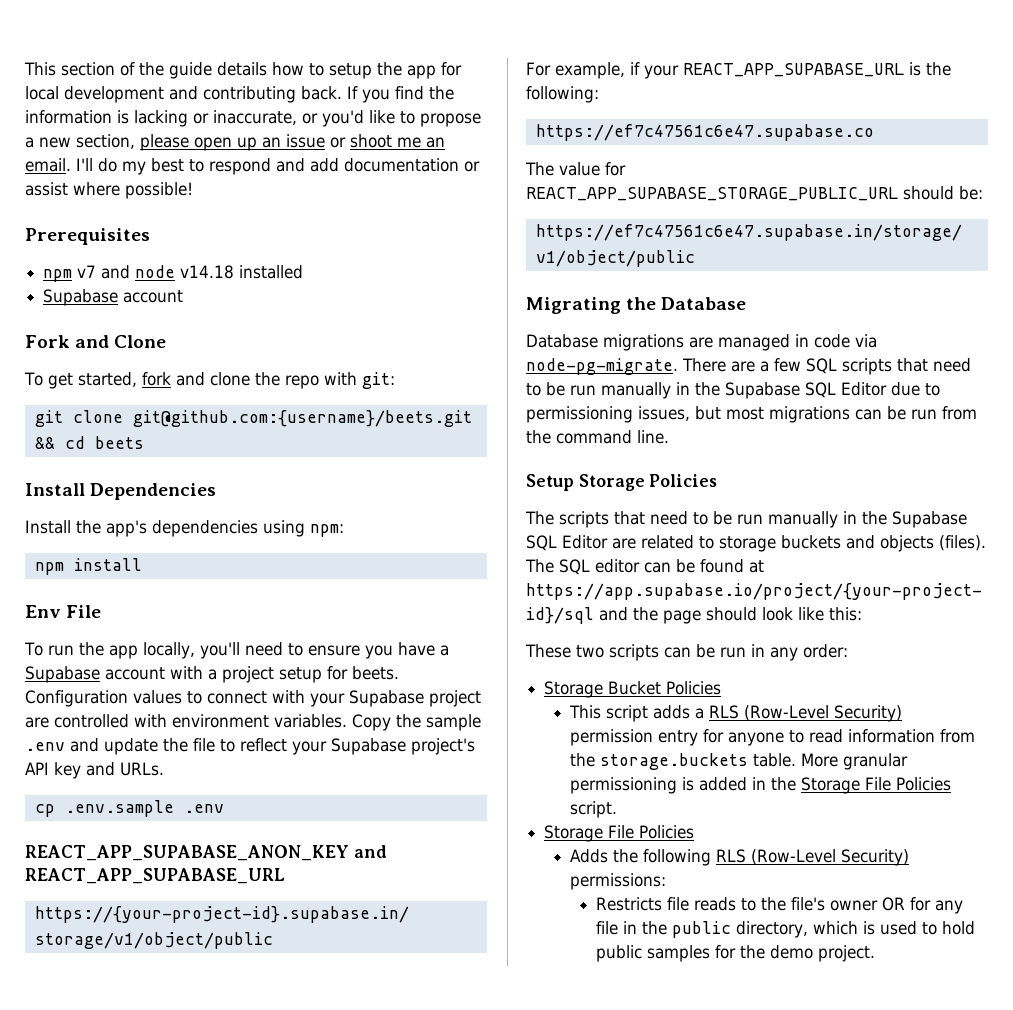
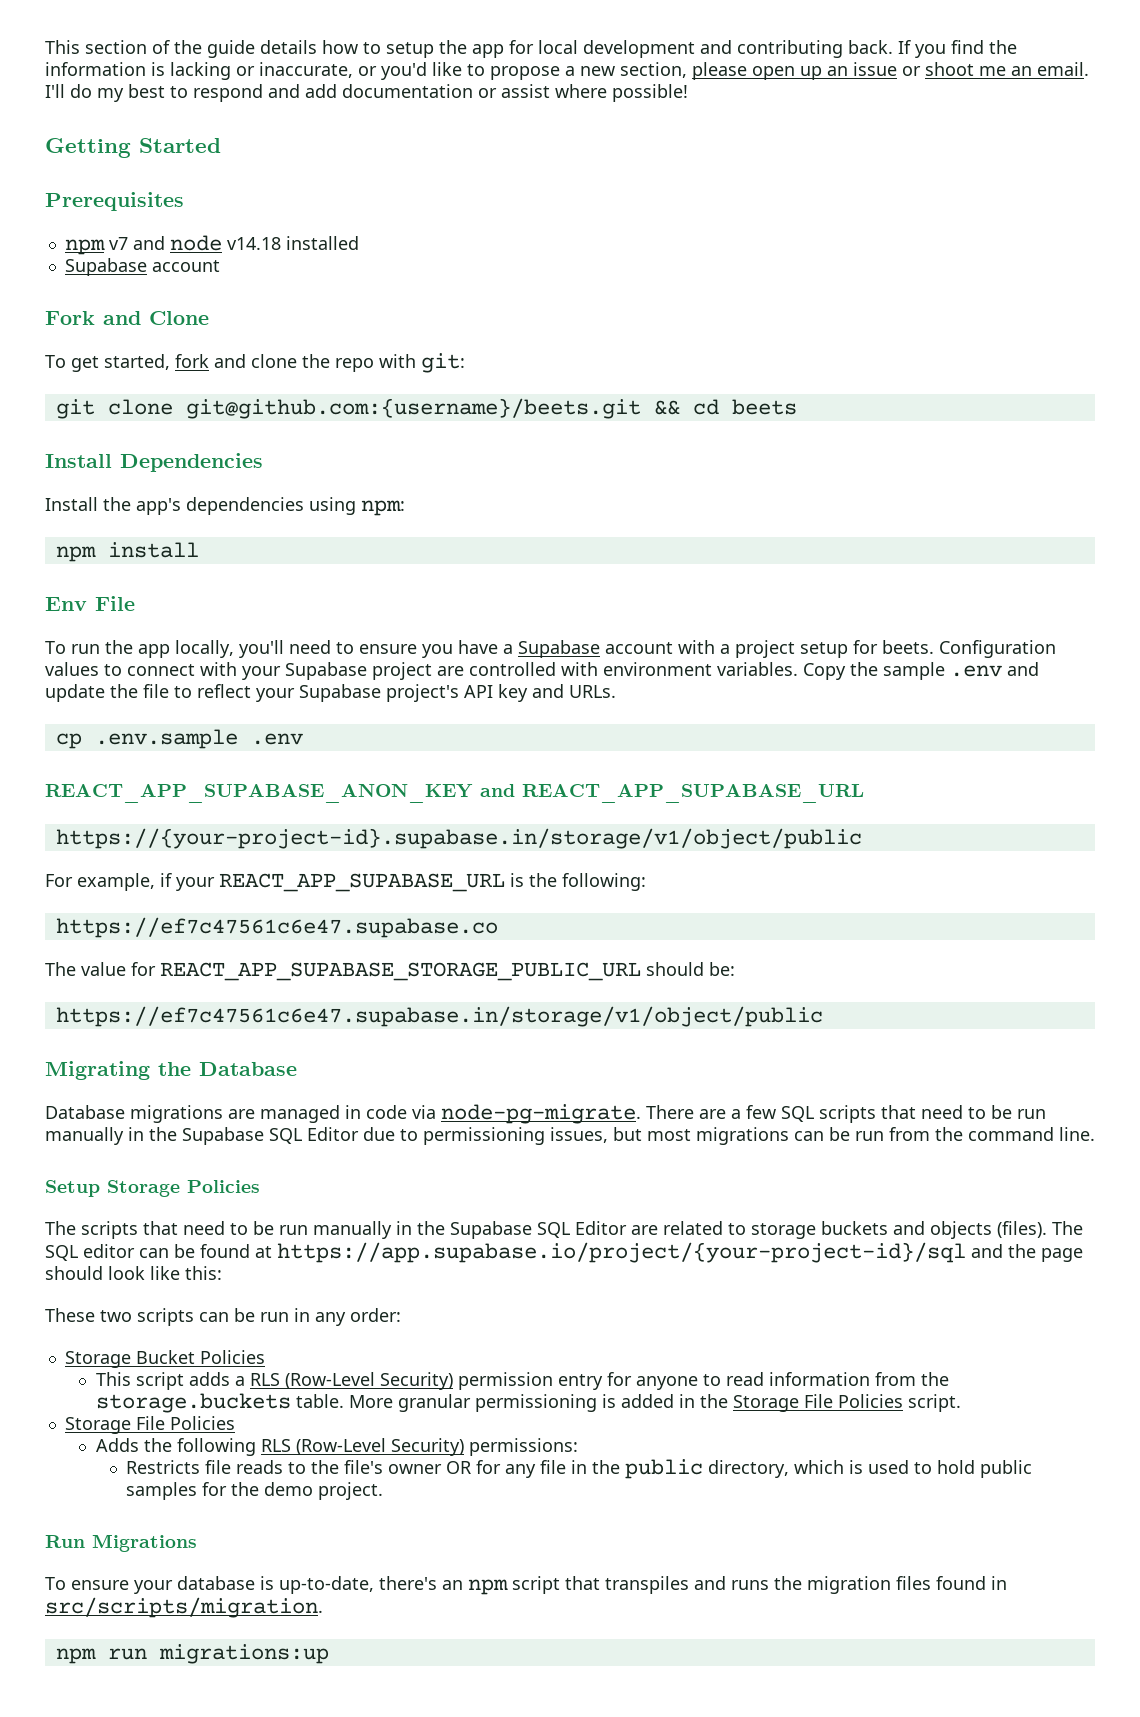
+ Getting Started
+ Run Migrations
+ To ensure your database is up-to-date, there's an npm script that transpiles and runs the migration files found in src/scripts/migration.
+ npm run migrations:up

